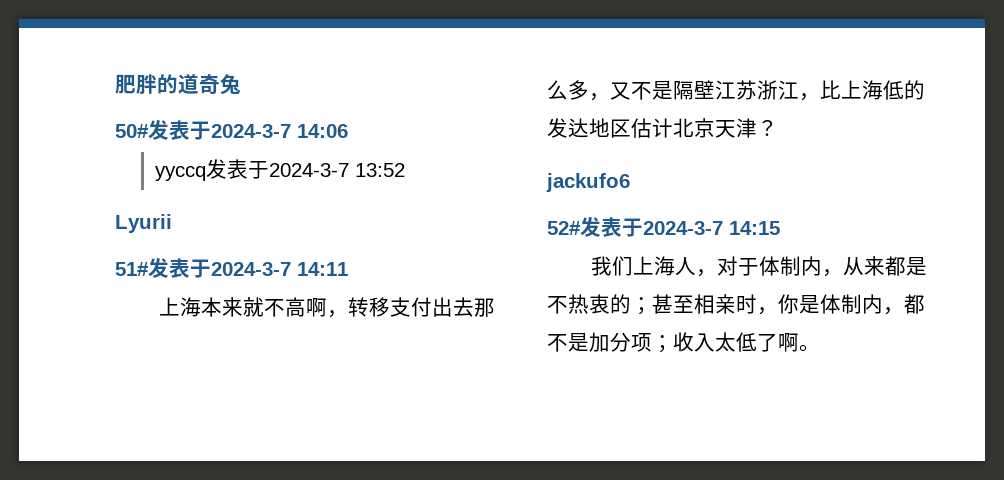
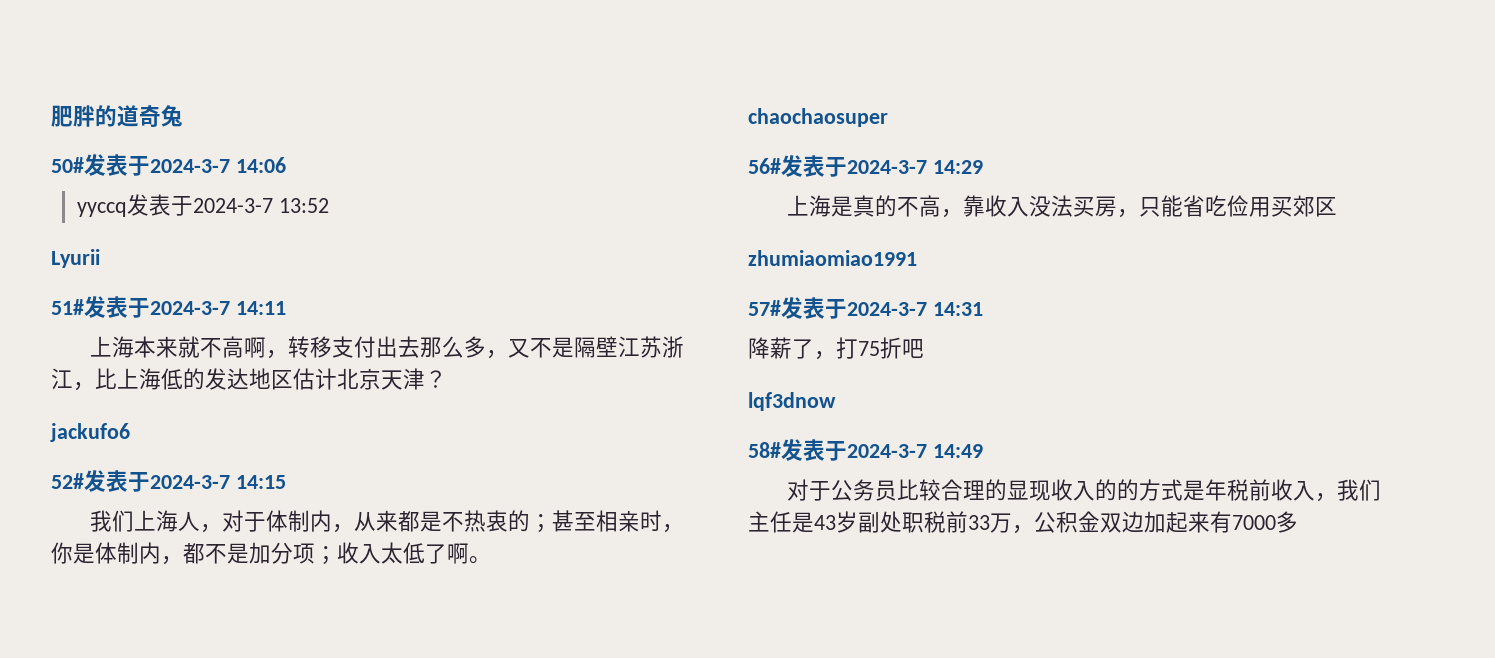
+ chaochaosuper
+ 56#发表于2024-3-7 14:29
+ 上海是真的不高，靠收入没法买房，只能省吃俭用买郊区
+ zhumiaomiao1991
+ 57#发表于2024-3-7 14:31
+ 降薪了，打75折吧
+ lqf3dnow
+ 58#发表于2024-3-7 14:49
+ 对于公务员比较合理的显现收入的的方式是年税前收入，我们主任是43岁副处职税前33万，公积金双边加起来有7000多

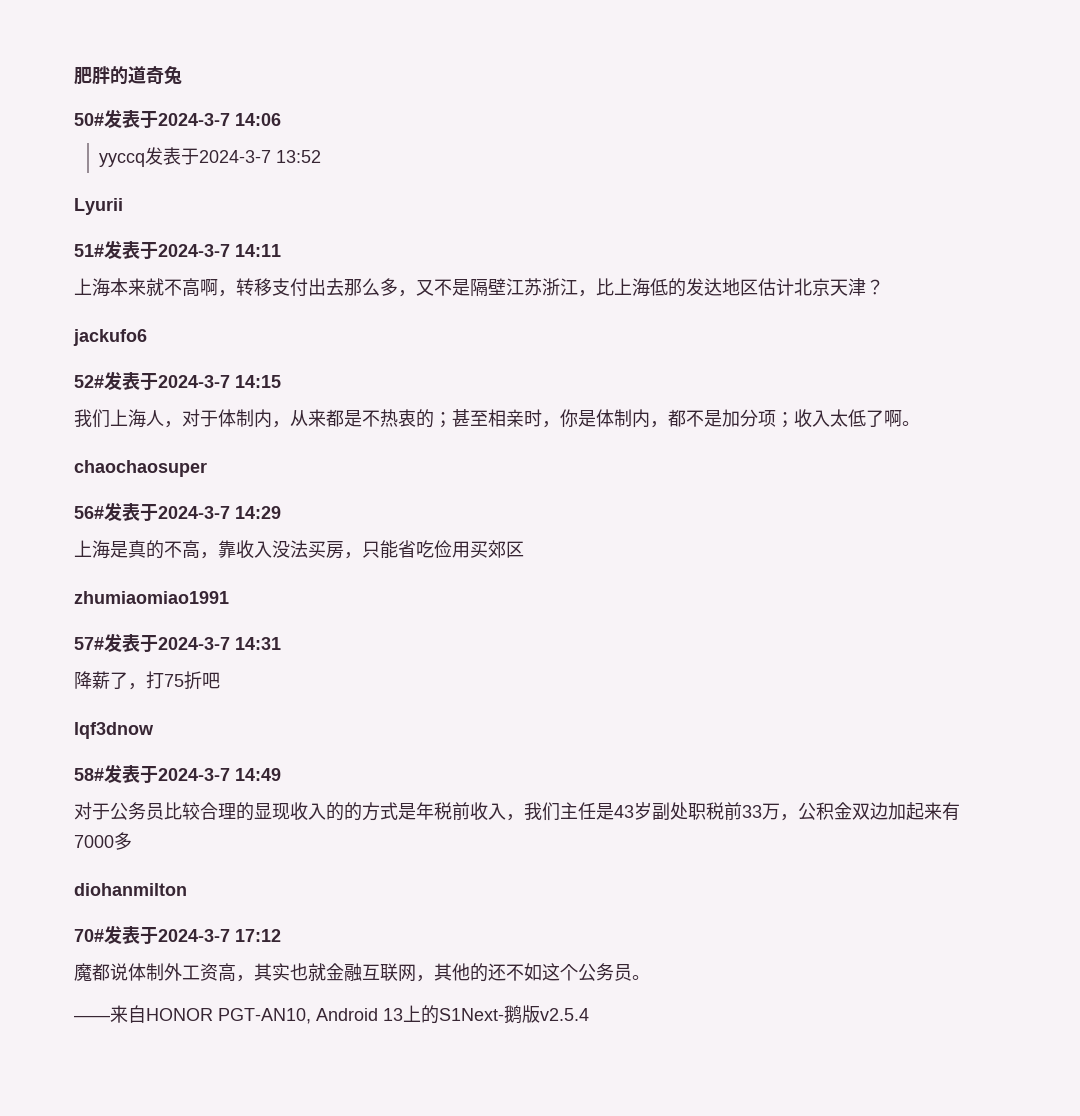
+ diohanmilton
+ 70#发表于2024-3-7 17:12
+ 魔都说体制外工资高，其实也就金融互联网，其他的还不如这个公务员。
+ ——来自HONOR PGT-AN10, Android 13上的S1Next-鹅版v2.5.4

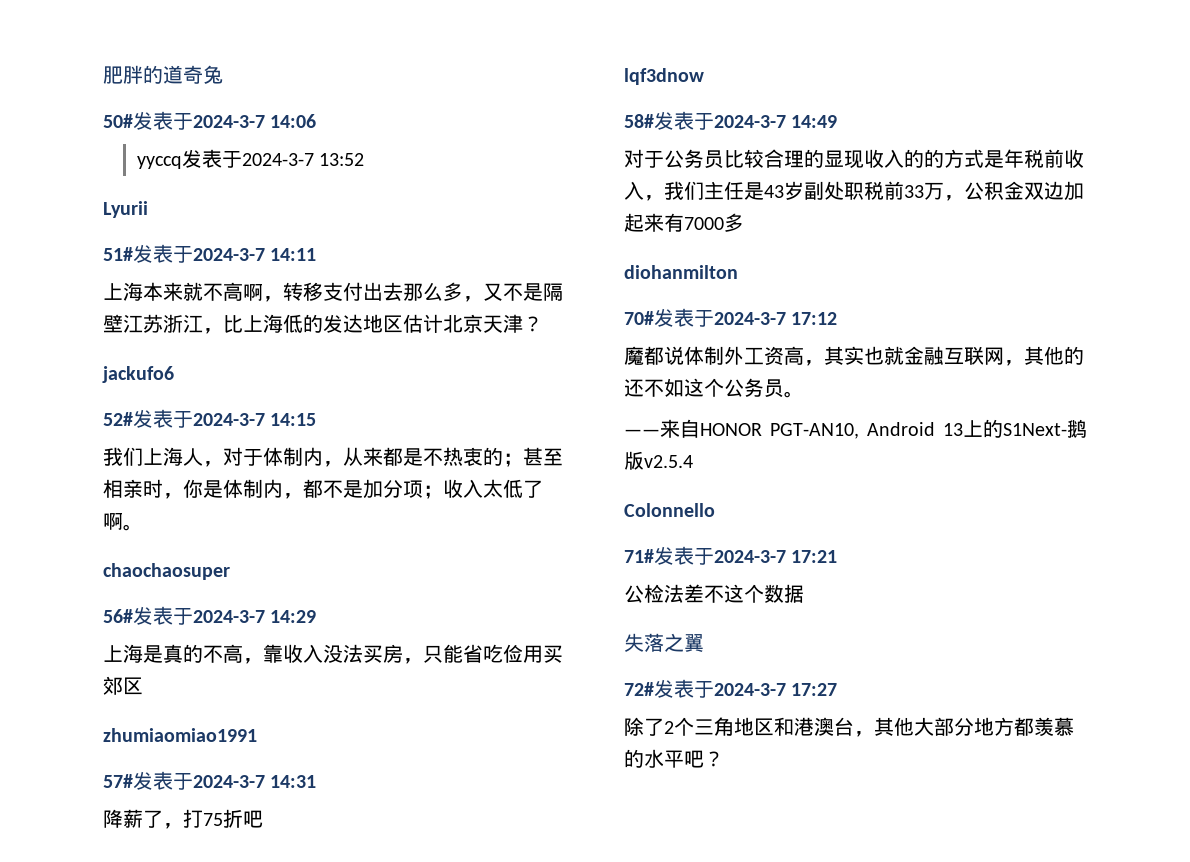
+ Colonnello
+ 71#发表于2024-3-7 17:21
+ 公检法差不这个数据
+ 失落之翼
+ 72#发表于2024-3-7 17:27
+ 除了2个三角地区和港澳台，其他大部分地方都羡慕的水平吧？

